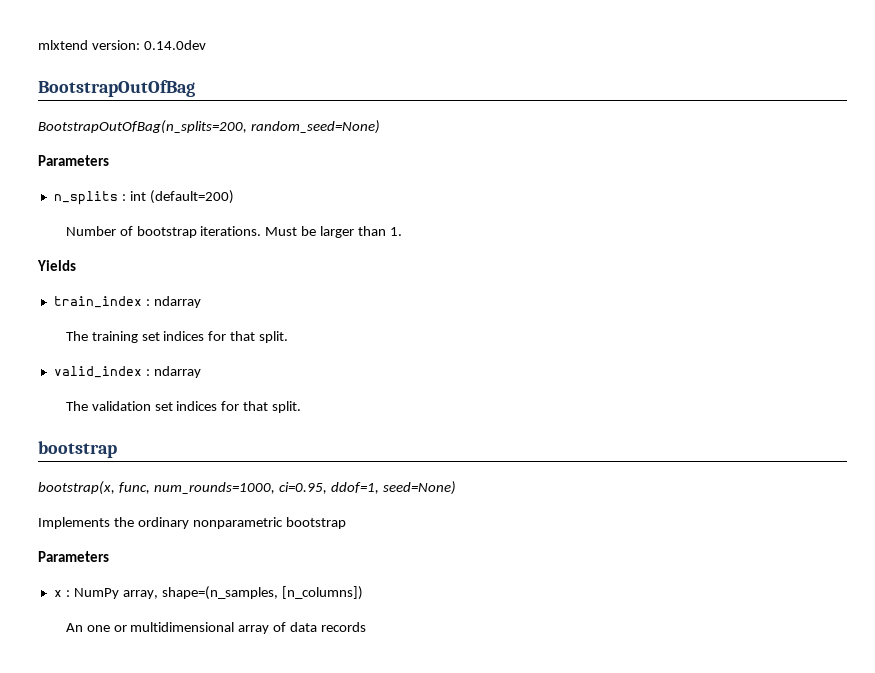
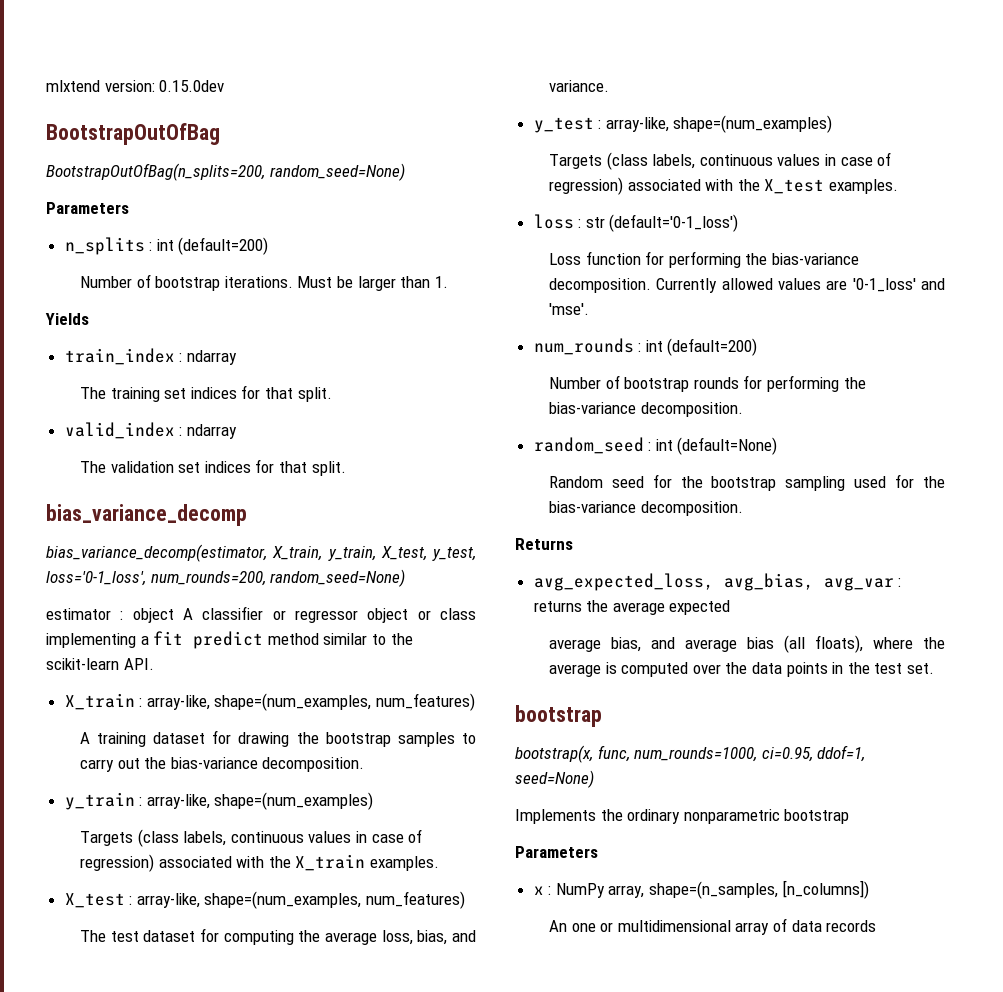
- mlxtend version: 0.14.0dev
+ mlxtend version: 0.15.0dev
+ bias_variance_decomp
+ bias_variance_decomp(estimator, X_train, y_train, X_test, y_test, loss='0-1_loss', num_rounds=200, random_seed=None)
+ estimator : object A classifier or regressor object or class implementing a fit predict method similar to the scikit-learn API.
+ X_train : array-like, shape=(num_examples, num_features)
+ A training dataset for drawing the bootstrap samples to carry out the bias-variance decomposition.
+ y_train : array-like, shape=(num_examples)
+ Targets (class labels, continuous values in case of regression) associated with the X_train examples.
+ X_test : array-like, shape=(num_examples, num_features)
+ The test dataset for computing the average loss, bias, and variance.
+ y_test : array-like, shape=(num_examples)
+ Targets (class labels, continuous values in case of regression) associated with the X_test examples.
+ loss : str (default='0-1_loss')
+ Loss function for performing the bias-variance decomposition. Currently allowed values are '0-1_loss' and 'mse'.
+ num_rounds : int (default=200)
+ Number of bootstrap rounds for performing the bias-variance decomposition.
+ random_seed : int (default=None)
+ Random seed for the bootstrap sampling used for the bias-variance decomposition.
+ Returns
+ avg_expected_loss, avg_bias, avg_var : returns the average expected
+ average bias, and average bias (all floats), where the average is computed over the data points in the test set.

